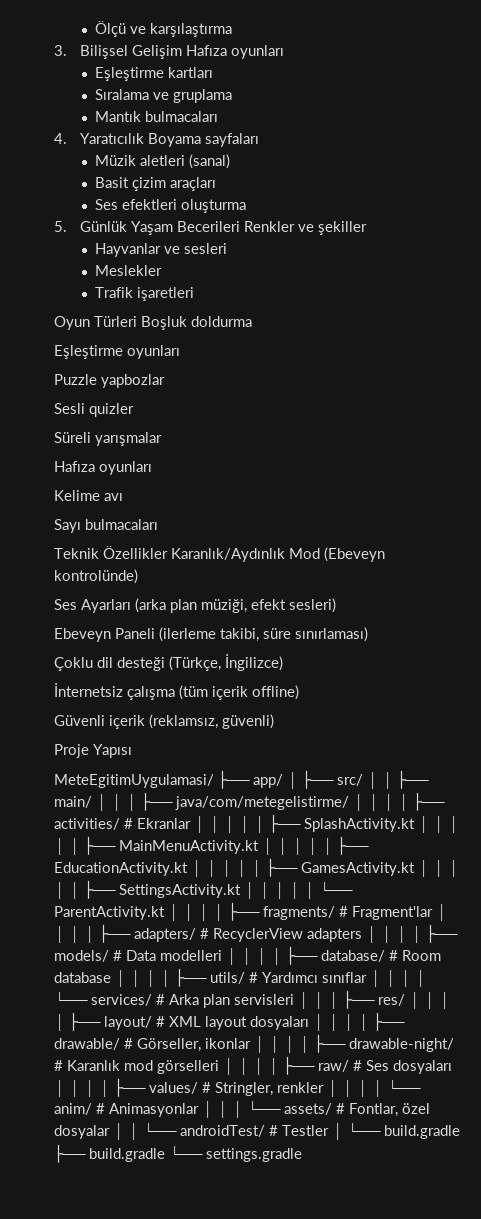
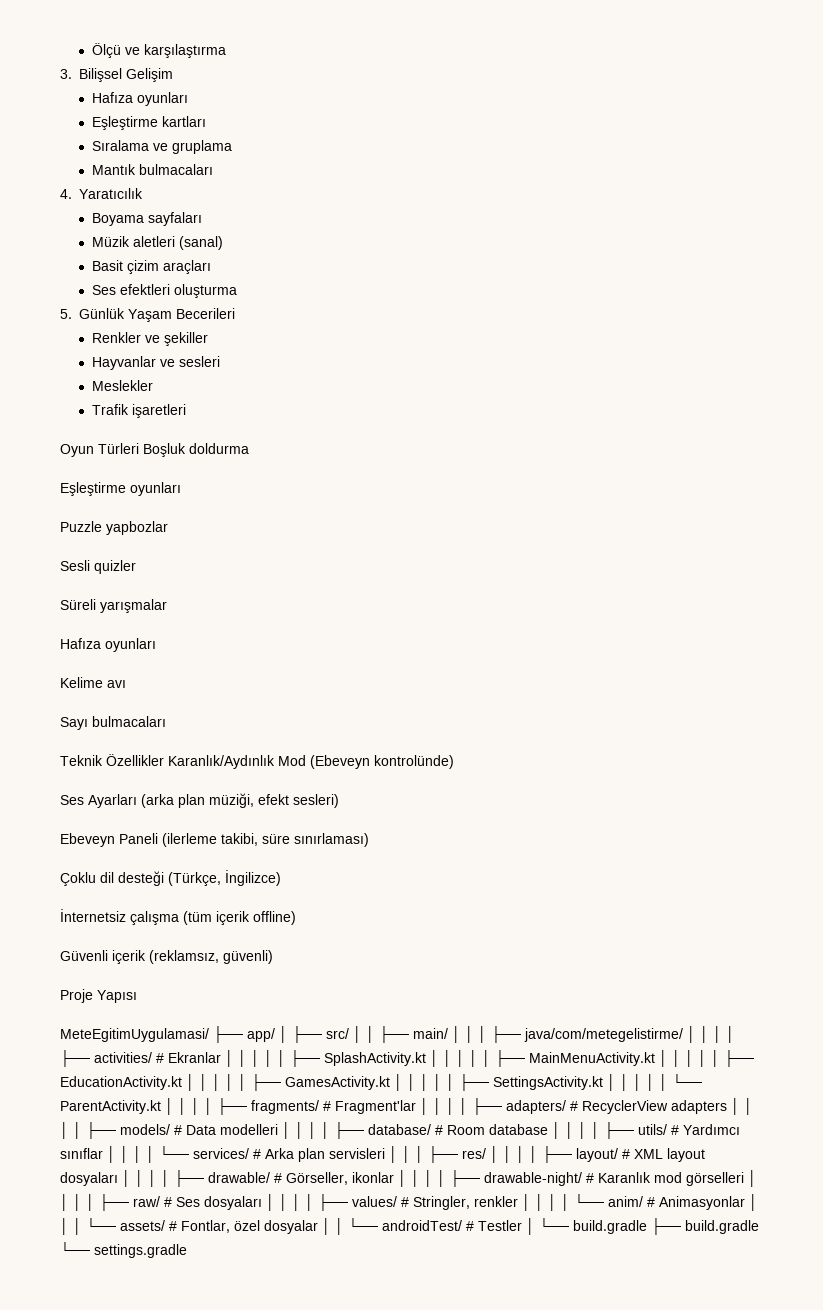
- 3. Bilişsel Gelişim Hafıza oyunları
+ 3. Bilişsel Gelişim
+ Hafıza oyunları
- 4. Yaratıcılık Boyama sayfaları
+ 4. Yaratıcılık
+ Boyama sayfaları
- 5. Günlük Yaşam Becerileri Renkler ve şekiller
+ 5. Günlük Yaşam Becerileri
+ Renkler ve şekiller

